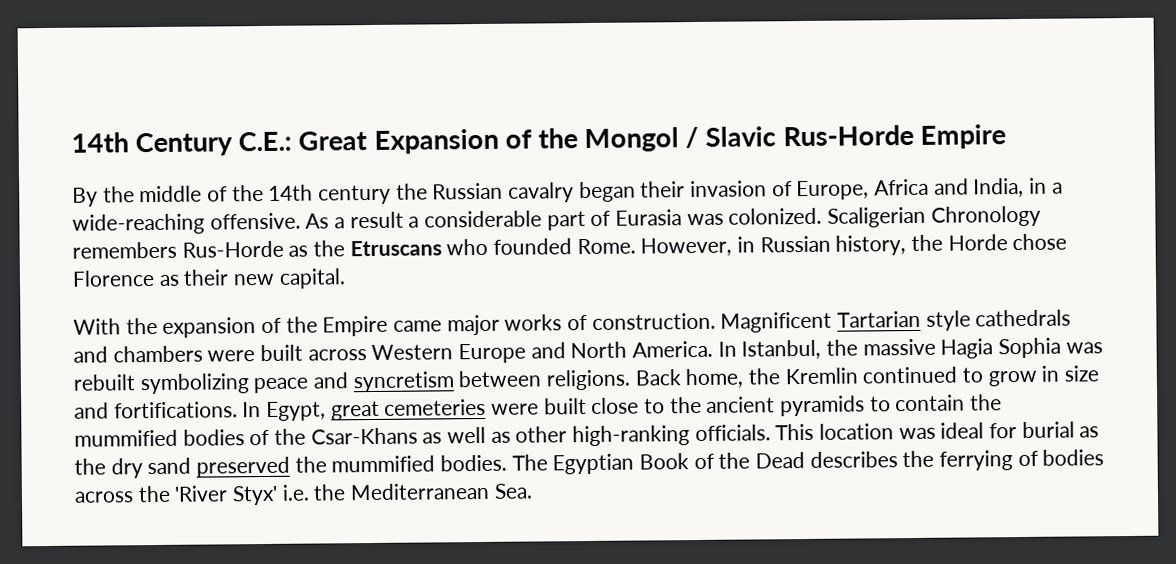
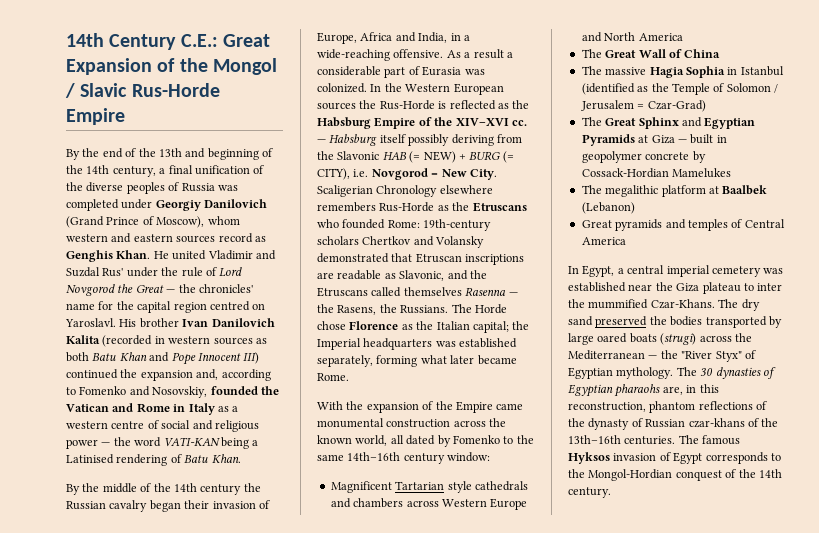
+ By the end of the 13th and beginning of the 14th century, a final unification of the diverse peoples of Russia was completed under Georgiy Danilovich (Grand Prince of Moscow), whom western and eastern sources record as Genghis Khan. He united Vladimir and Suzdal Rus' under the rule of Lord Novgorod the Great — the chronicles' name for the capital region centred on Yaroslavl. His brother Ivan Danilovich Kalita (recorded in western sources as both Batu Khan and Pope Innocent III) continued the expansion and, according to Fomenko and Nosovskiy, founded the Vatican and Rome in Italy as a western centre of social and religious power — the word VATI-KAN being a Latinised rendering of Batu Khan.
+ In the Western European sources the Rus-Horde is reflected as the Habsburg Empire of the XIV–XVI cc. — Habsburg itself possibly deriving from the Slavonic HAB (= NEW) + BURG (= CITY), i.e. Novgorod = New City.
- Scaligerian Chronology remembers Rus-Horde as the Etruscans who founded Rome. However, in Russian history, the Horde chose Florence as their new capital.
+ Scaligerian Chronology elsewhere remembers Rus-Horde as the Etruscans who founded Rome: 19th-century scholars Chertkov and Volansky demonstrated that Etruscan inscriptions are readable as Slavonic, and the Etruscans called themselves Rasenna — the Rasens, the Russians. The Horde chose Florence as the Italian capital; the Imperial headquarters was established separately, forming what later became Rome.
- With the expansion of the Empire came major works of construction. Magnificent Tartarian style cathedrals and chambers were built across Western Europe and North America. In Istanbul, the massive Hagia Sophia was rebuilt symbolizing peace and syncretism between religions. Back home, the Kremlin continued to grow in size and fortifications. In Egypt, great cemeteries were built close to the ancient pyramids to contain the mummified bodies of the Csar-Khans as well as other high-ranking officials. This location was ideal for burial as the dry sand preserved the mummified bodies. The Egyptian Book of the Dead describes the ferrying of bodies across the 'River Styx' i.e. the Mediterranean Sea.
+ With the expansion of the Empire came monumental construction across the known world, all dated by Fomenko to the same 14th–16th century window:
+ Magnificent Tartarian style cathedrals and chambers across Western Europe and North America
+ The Great Wall of China
+ The massive Hagia Sophia in Istanbul (identified as the Temple of Solomon / Jerusalem = Czar-Grad)
+ The Great Sphinx and Egyptian Pyramids at Giza — built in geopolymer concrete by Cossack-Hordian Mamelukes
+ The megalithic platform at Baalbek (Lebanon)
+ Great pyramids and temples of Central America
+ In Egypt, a central imperial cemetery was established near the Giza plateau to inter the mummified Czar-Khans. The dry sand preserved the bodies transported by large oared boats (strugi) across the Mediterranean — the "River Styx" of Egyptian mythology. The 30 dynasties of Egyptian pharaohs are, in this reconstruction, phantom reflections of the dynasty of Russian czar-khans of the 13th–16th centuries. The famous Hyksos invasion of Egypt corresponds to the Mongol-Hordian conquest of the 14th century.

